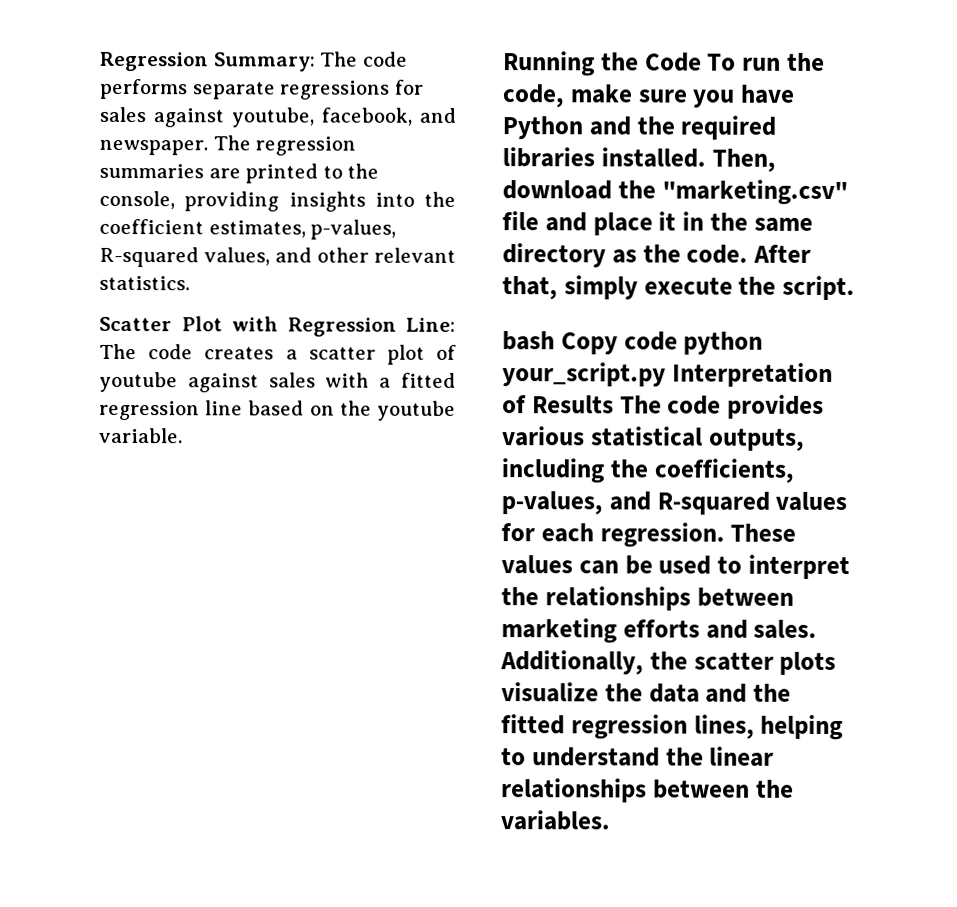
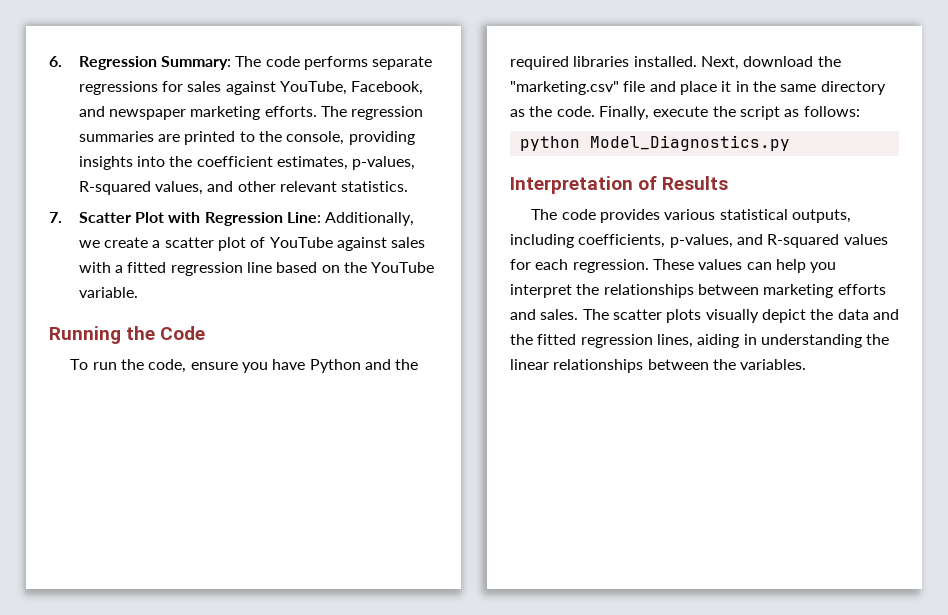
- Regression Summary: The code performs separate regressions for sales against youtube, facebook, and newspaper.
+ 6. Regression Summary: The code performs separate regressions for sales against YouTube, Facebook, and newspaper marketing efforts.
- Scatter Plot with Regression Line: The code creates a scatter plot of youtube against sales with a fitted regression line based on the youtube variable.
+ 7. Scatter Plot with Regression Line: Additionally, we create a scatter plot of YouTube against sales with a fitted regression line based on the YouTube variable.
- Running the Code To run the code, make sure you have Python and the required libraries installed.
+ Running the Code
+ To run the code, ensure you have Python and the required libraries installed.
- Then, download the "marketing.csv" file and place it in the same directory as the code.
+ Next, download the "marketing.csv" file and place it in the same directory as the code.
- After that, simply execute the script.
- bash Copy code python your_script.py Interpretation of Results The code provides various statistical outputs, including the coefficients, p-values, and R-squared values for each regression.
+ Finally, execute the script as follows:
+ python Model_Diagnostics.py
+ Interpretation of Results
+ The code provides various statistical outputs, including coefficients, p-values, and R-squared values for each regression.
- These values can be used to interpret the relationships between marketing efforts and sales.
+ These values can help you interpret the relationships between marketing efforts and sales.
- Additionally, the scatter plots visualize the data and the fitted regression lines, helping to understand the linear relationships between the variables.
+ The scatter plots visually depict the data and the fitted regression lines, aiding in understanding the linear relationships between the variables.

